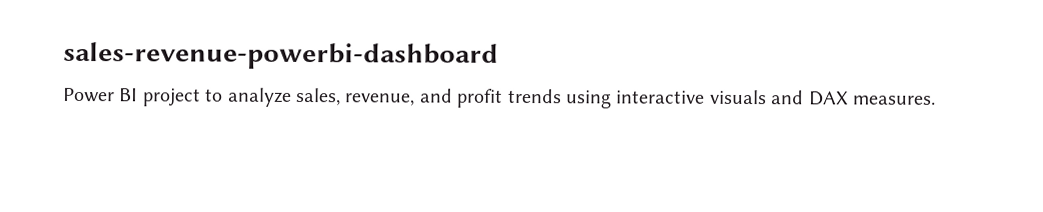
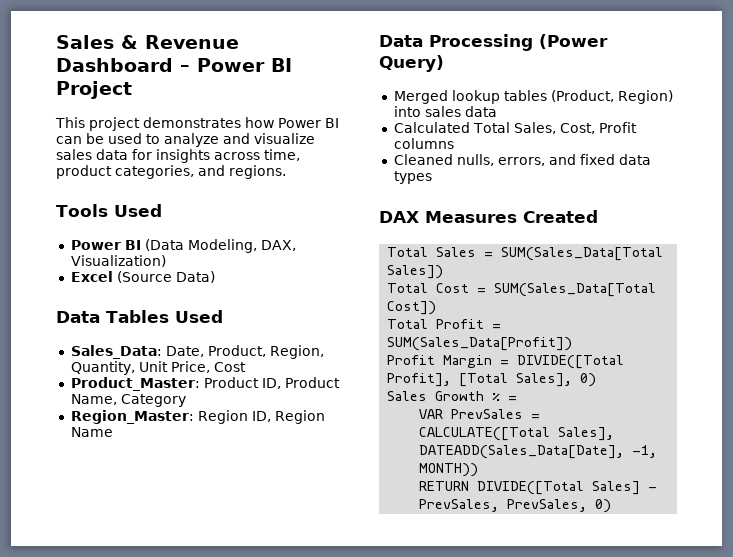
- sales-revenue-powerbi-dashboard
- Power BI project to analyze sales, revenue, and profit trends using interactive visuals and DAX measures.
+ Sales & Revenue Dashboard – Power BI Project
+ This project demonstrates how Power BI can be used to analyze and visualize sales data for insights across time, product categories, and regions.
+ Tools Used
+ Power BI (Data Modeling, DAX, Visualization)
+ Excel (Source Data)
+ Data Tables Used
+ Sales_Data: Date, Product, Region, Quantity, Unit Price, Cost
+ Product_Master: Product ID, Product Name, Category
+ Region_Master: Region ID, Region Name
+ Data Processing (Power Query)
+ Merged lookup tables (Product, Region) into sales data
+ Calculated Total Sales, Cost, Profit columns
+ Cleaned nulls, errors, and fixed data types
+ DAX Measures Created
+ Total Sales = SUM(Sales_Data[Total Sales])
+ Total Cost = SUM(Sales_Data[Total Cost])
+ Total Profit = SUM(Sales_Data[Profit])
+ Profit Margin = DIVIDE([Total Profit], [Total Sales], 0)
+ Sales Growth % =
+ VAR PrevSales = CALCULATE([Total Sales], DATEADD(Sales_Data[Date], -1, MONTH))
+ RETURN DIVIDE([Total Sales] - PrevSales, PrevSales, 0)

